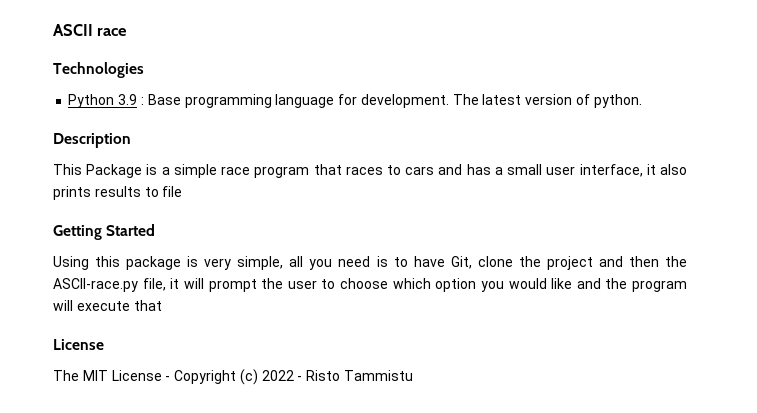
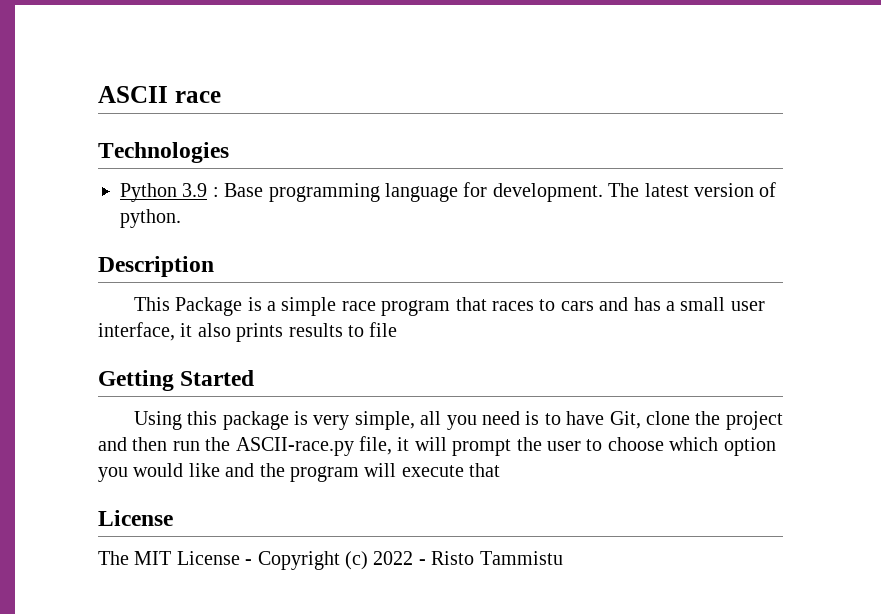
- Using this package is very simple, all you need is to have Git, clone the project and then the ASCII-race.py file, it will prompt the user to choose which option you would like and the program will execute that
+ Using this package is very simple, all you need is to have Git, clone the project and then run the ASCII-race.py file, it will prompt the user to choose which option you would like and the program will execute that

